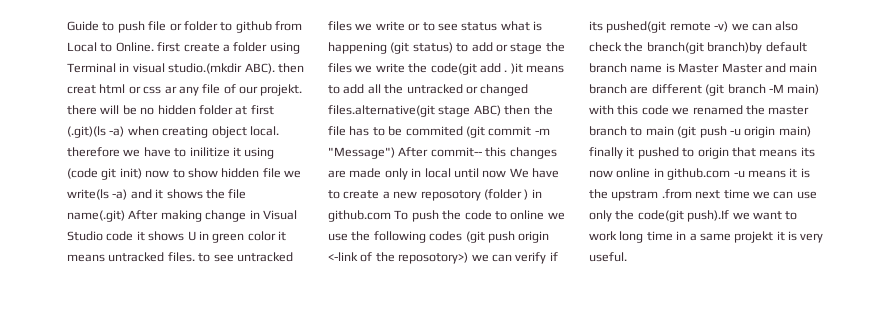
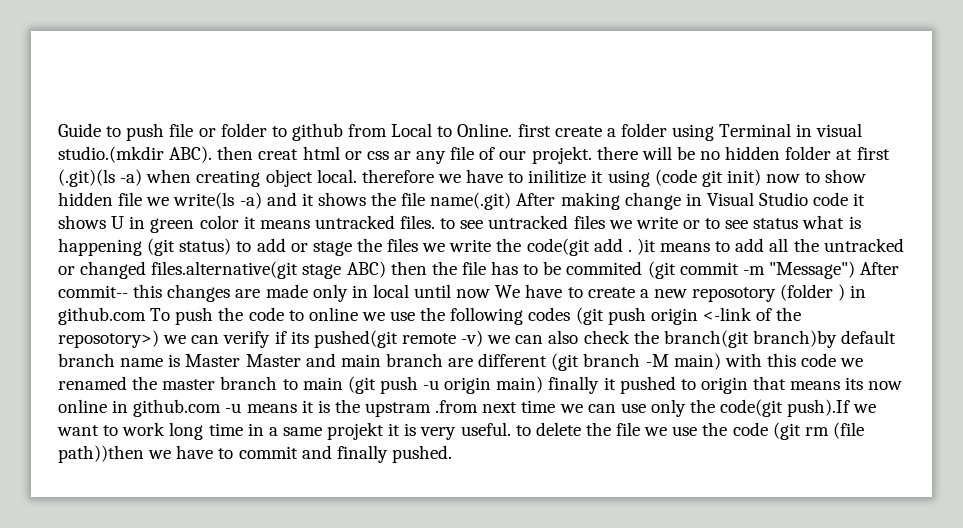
- Guide to push file or folder to github from Local to Online. first create a folder using Terminal in visual studio.(mkdir ABC). then creat html or css ar any file of our projekt. there will be no hidden folder at first (.git)(ls -a) when creating object local. therefore we have to inilitize it using (code git init) now to show hidden file we write(ls -a) and it shows the file name(.git) After making change in Visual Studio code it shows U in green color it means untracked files. to see untracked files we write or to see status what is happening (git status) to add or stage the files we write the code(git add . )it means to add all the untracked or changed files.alternative(git stage ABC) then the file has to be commited (git commit -m "Message") After commit-- this changes are made only in local until now We have to create a new reposotory (folder ) in github.com To push the code to online we use the following codes (git push origin <-link of the reposotory>) we can verify if its pushed(git remote -v) we can also check the branch(git branch)by default branch name is Master Master and main branch are different (git branch -M main) with this code we renamed the master branch to main (git push -u origin main) finally it pushed to origin that means its now online in github.com -u means it is the upstram .from next time we can use only the code(git push).If we want to work long time in a same projekt it is very useful.
+ Guide to push file or folder to github from Local to Online. first create a folder using Terminal in visual studio.(mkdir ABC). then creat html or css ar any file of our projekt. there will be no hidden folder at first (.git)(ls -a) when creating object local. therefore we have to inilitize it using (code git init) now to show hidden file we write(ls -a) and it shows the file name(.git) After making change in Visual Studio code it shows U in green color it means untracked files. to see untracked files we write or to see status what is happening (git status) to add or stage the files we write the code(git add . )it means to add all the untracked or changed files.alternative(git stage ABC) then the file has to be commited (git commit -m "Message") After commit-- this changes are made only in local until now We have to create a new reposotory (folder ) in github.com To push the code to online we use the following codes (git push origin <-link of the reposotory>) we can verify if its pushed(git remote -v) we can also check the branch(git branch)by default branch name is Master Master and main branch are different (git branch -M main) with this code we renamed the master branch to main (git push -u origin main) finally it pushed to origin that means its now online in github.com -u means it is the upstram .from next time we can use only the code(git push).If we want to work long time in a same projekt it is very useful. to delete the file we use the code (git rm (file path))then we have to commit and finally pushed.

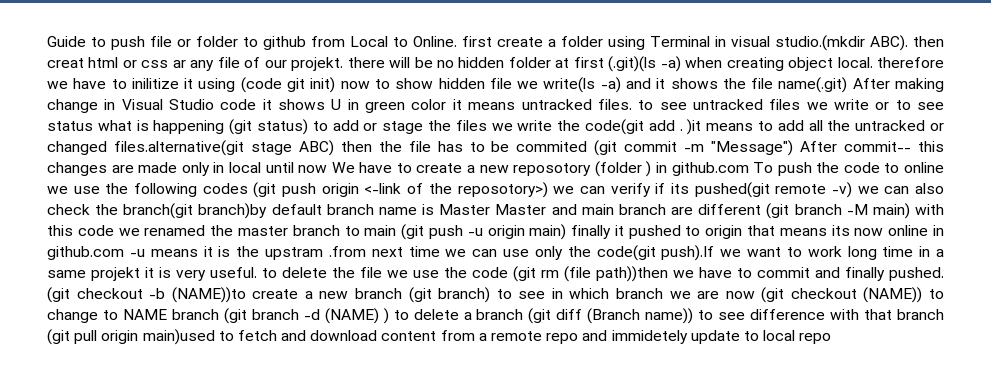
+ (git checkout -b (NAME))to create a new branch (git branch) to see in which branch we are now (git checkout (NAME)) to change to NAME branch (git branch -d (NAME) ) to delete a branch (git diff (Branch name)) to see difference with that branch (git pull origin main)used to fetch and download content from a remote repo and immidetely update to local repo

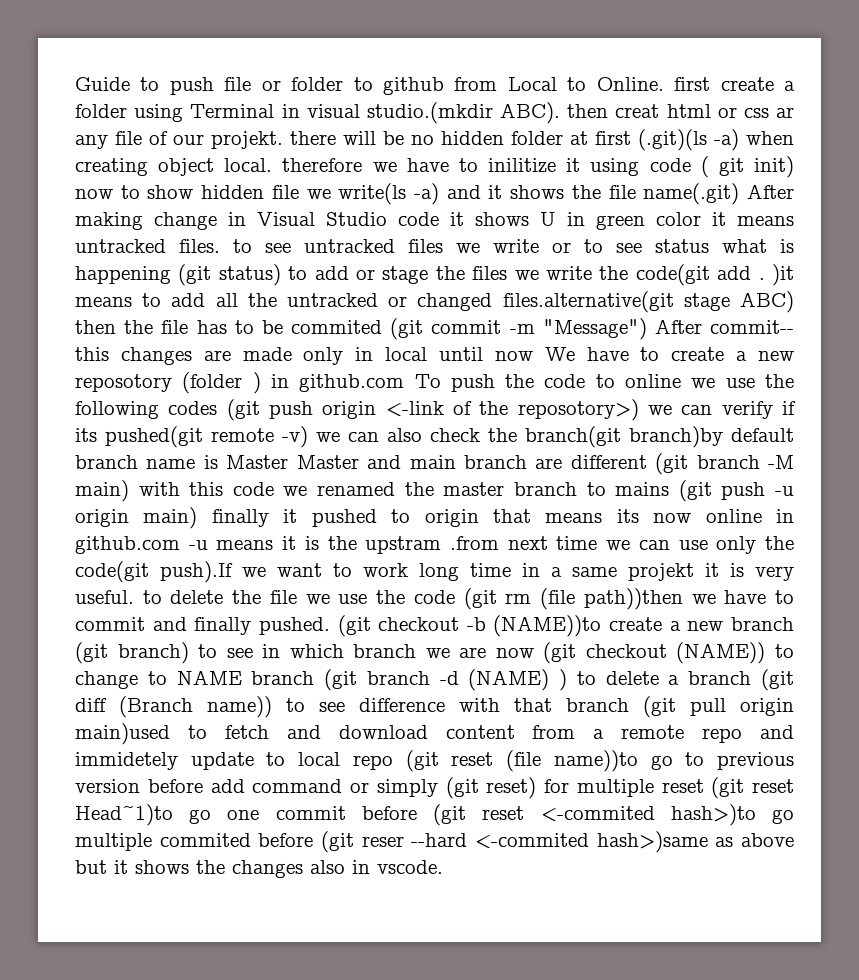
- Guide to push file or folder to github from Local to Online. first create a folder using Terminal in visual studio.(mkdir ABC). then creat html or css ar any file of our projekt. there will be no hidden folder at first (.git)(ls -a) when creating object local. therefore we have to inilitize it using (code git init) now to show hidden file we write(ls -a) and it shows the file name(.git) After making change in Visual Studio code it shows U in green color it means untracked files. to see untracked files we write or to see status what is happening (git status) to add or stage the files we write the code(git add . )it means to add all the untracked or changed files.alternative(git stage ABC) then the file has to be commited (git commit -m "Message") After commit-- this changes are made only in local until now We have to create a new reposotory (folder ) in github.com To push the code to online we use the following codes (git push origin <-link of the reposotory>) we can verify if its pushed(git remote -v) we can also check the branch(git branch)by default branch name is Master Master and main branch are different (git branch -M main) with this code we renamed the master branch to main (git push -u origin main) finally it pushed to origin that means its now online in github.com -u means it is the upstram .from next time we can use only the code(git push).If we want to work long time in a same projekt it is very useful. to delete the file we use the code (git rm (file path))then we have to commit and finally pushed.
+ Guide to push file or folder to github from Local to Online. first create a folder using Terminal in visual studio.(mkdir ABC). then creat html or css ar any file of our projekt. there will be no hidden folder at first (.git)(ls -a) when creating object local. therefore we have to inilitize it using code ( git init) now to show hidden file we write(ls -a) and it shows the file name(.git) After making change in Visual Studio code it shows U in green color it means untracked files. to see untracked files we write or to see status what is happening (git status) to add or stage the files we write the code(git add . )it means to add all the untracked or changed files.alternative(git stage ABC) then the file has to be commited (git commit -m "Message") After commit-- this changes are made only in local until now We have to create a new reposotory (folder ) in github.com To push the code to online we use the following codes (git push origin <-link of the reposotory>) we can verify if its pushed(git remote -v) we can also check the branch(git branch)by default branch name is Master Master and main branch are different (git branch -M main) with this code we renamed the master branch to mains (git push -u origin main) finally it pushed to origin that means its now online in github.com -u means it is the upstram .from next time we can use only the code(git push).If we want to work long time in a same projekt it is very useful. to delete the file we use the code (git rm (file path))then we have to commit and finally pushed.
- (git checkout -b (NAME))to create a new branch (git branch) to see in which branch we are now (git checkout (NAME)) to change to NAME branch (git branch -d (NAME) ) to delete a branch (git diff (Branch name)) to see difference with that branch (git pull origin main)used to fetch and download content from a remote repo and immidetely update to local repo
+ (git checkout -b (NAME))to create a new branch (git branch) to see in which branch we are now (git checkout (NAME)) to change to NAME branch (git branch -d (NAME) ) to delete a branch (git diff (Branch name)) to see difference with that branch (git pull origin main)used to fetch and download content from a remote repo and immidetely update to local repo (git reset (file name))to go to previous version before add command or simply (git reset) for multiple reset (git reset Head~1)to go one commit before (git reset <-commited hash>)to go multiple commited before (git reser --hard <-commited hash>)same as above but it shows the changes also in vscode.

